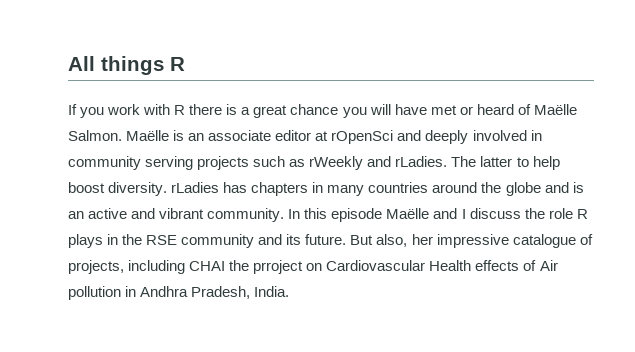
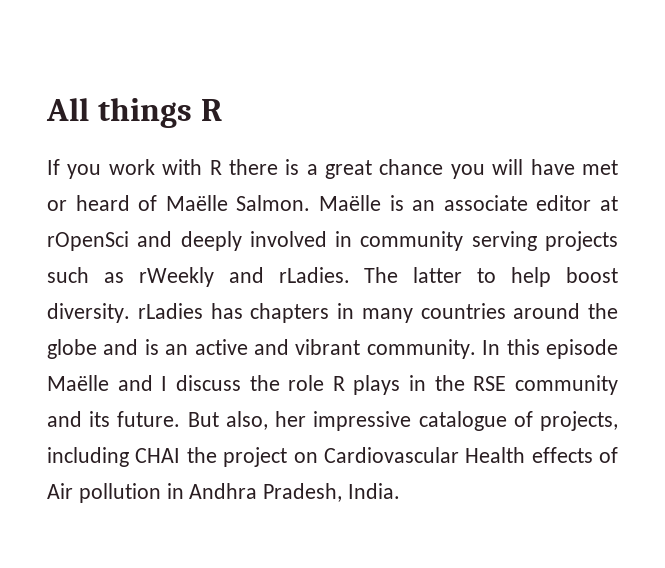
- But also, her impressive catalogue of projects, including CHAI the prroject on Cardiovascular Health effects of Air pollution in Andhra Pradesh, India.
+ But also, her impressive catalogue of projects, including CHAI the project on Cardiovascular Health effects of Air pollution in Andhra Pradesh, India.

